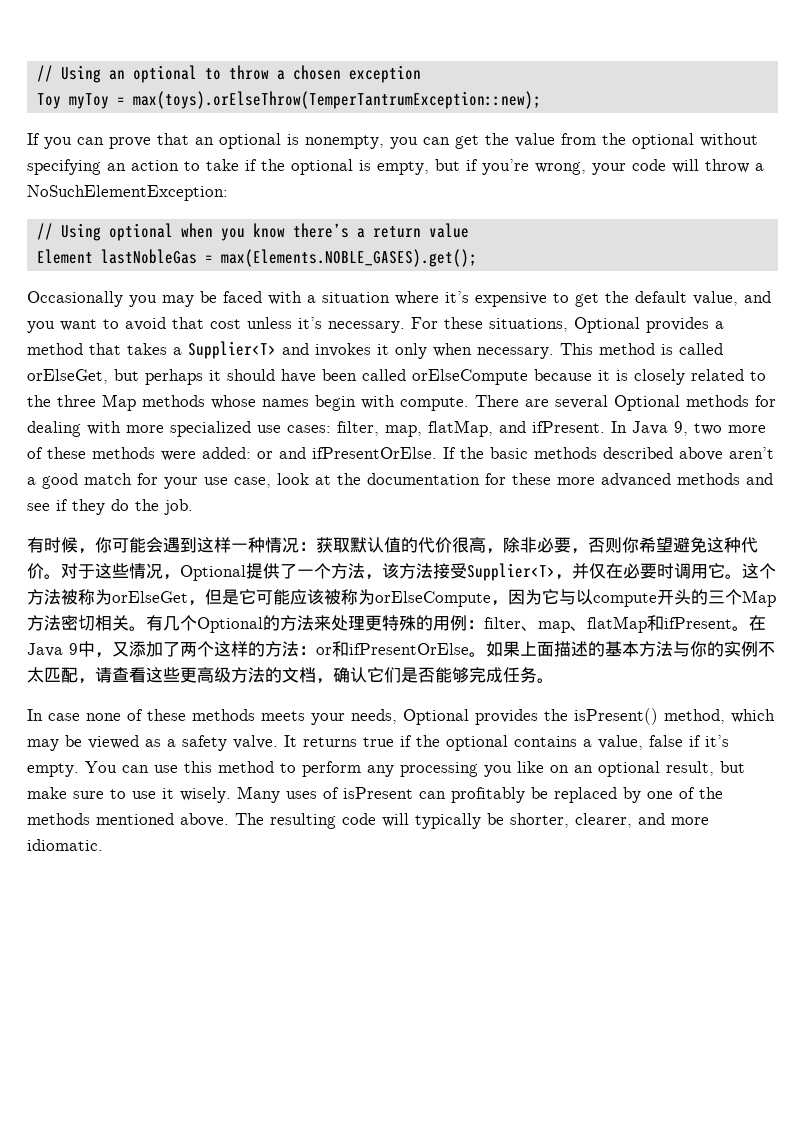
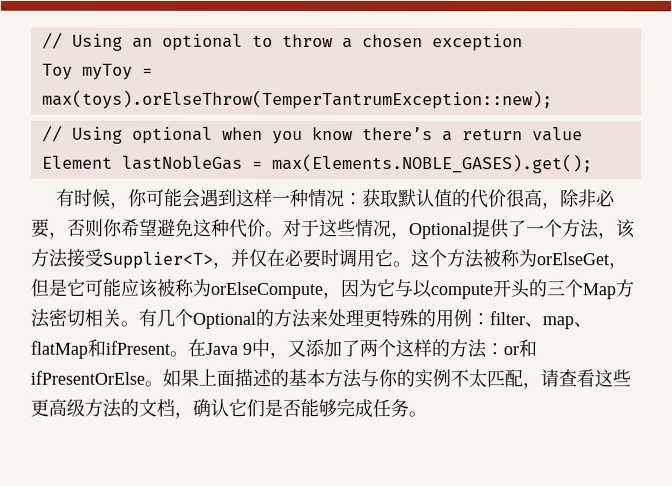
- If you can prove that an optional is nonempty, you can get the value from the optional without specifying an action to take if the optional is empty, but if you’re wrong, your code will throw a NoSuchElementException:
- Occasionally you may be faced with a situation where it’s expensive to get the default value, and you want to avoid that cost unless it’s necessary. For these situations, Optional provides a method that takes a Supplier<T> and invokes it only when necessary. This method is called orElseGet, but perhaps it should have been called orElseCompute because it is closely related to the three Map methods whose names begin with compute. There are several Optional methods for dealing with more specialized use cases: filter, map, flatMap, and ifPresent. In Java 9, two more of these methods were added: or and ifPresentOrElse. If the basic methods described above aren’t a good match for your use case, look at the documentation for these more advanced methods and see if they do the job.
- In case none of these methods meets your needs, Optional provides the isPresent() method, which may be viewed as a safety valve. It returns true if the optional contains a value, false if it’s empty. You can use this method to perform any processing you like on an optional result, but make sure to use it wisely. Many uses of isPresent can profitably be replaced by one of the methods mentioned above. The resulting code will typically be shorter, clearer, and more idiomatic.

